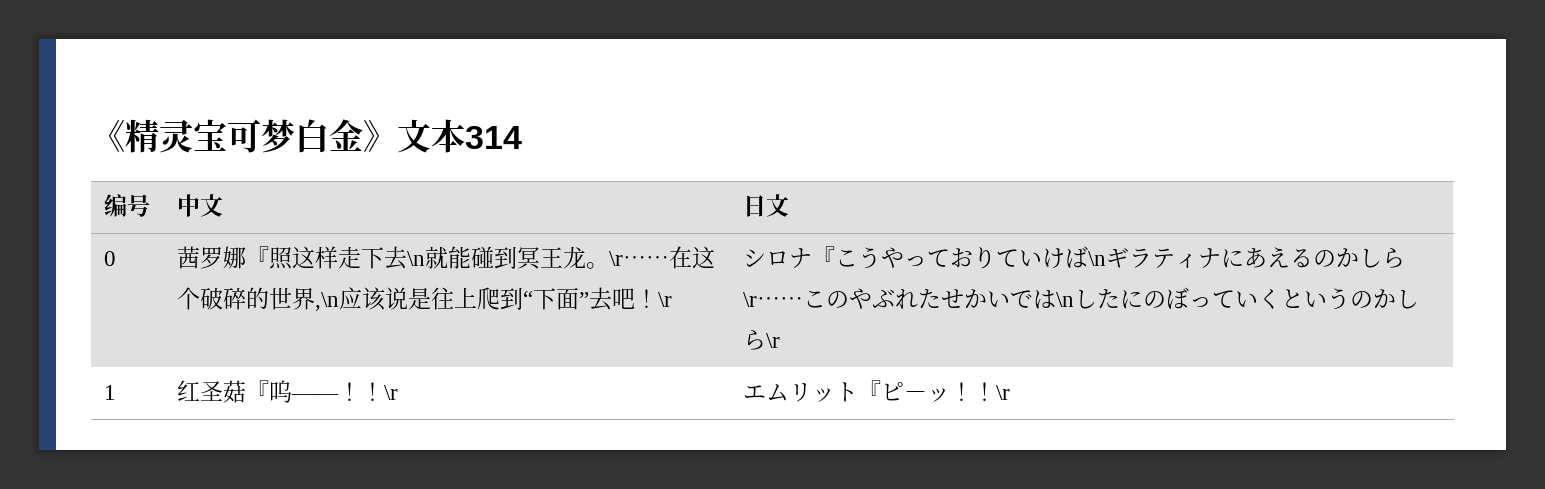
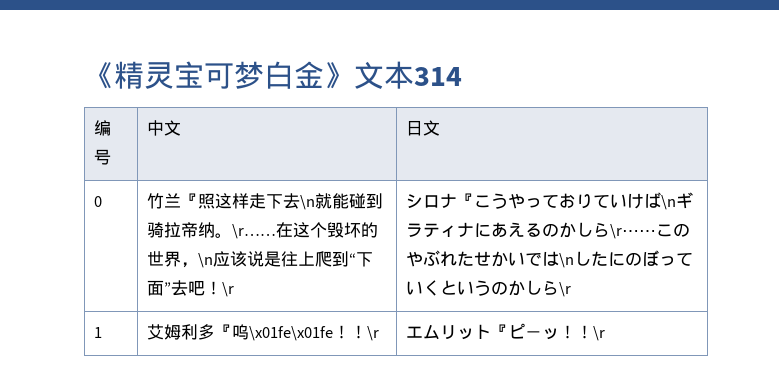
- 茜罗娜『照这样走下去\n就能碰到冥王龙。\r⋯⋯在这个破碎的世界,\n应该说是往上爬到“下面”去吧！
+ 竹兰『照这样走下去\n就能碰到骑拉帝纳。\r……在这个毁坏的世界，\n应该说是往上爬到“下面”去吧！
- 1 | 红圣菇『呜——！！\r | エムリット『ピ－ッ！！\r
+ 1 | 艾姆利多『呜\x01fe\x01fe！！\r | エムリット『ピ－ッ！！\r

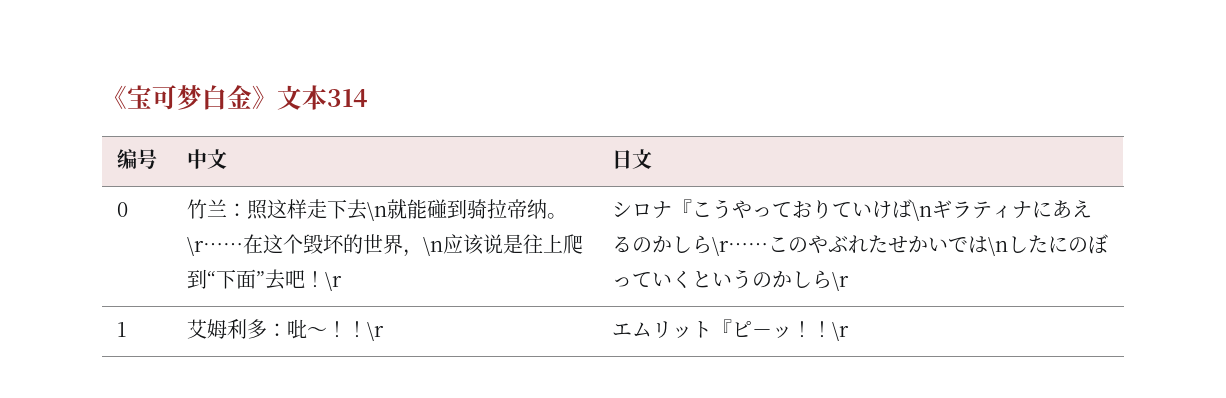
- 《精灵宝可梦白金》文本314
+ 《宝可梦白金》文本314
- 竹兰『照这样走下去\n就能碰到骑拉帝纳。
+ 竹兰：照这样走下去\n就能碰到骑拉帝纳。
- 1 | 艾姆利多『呜\x01fe\x01fe！！\r | エムリット『ピ－ッ！！\r
+ 1 | 艾姆利多：吡～！！\r | エムリット『ピ－ッ！！\r

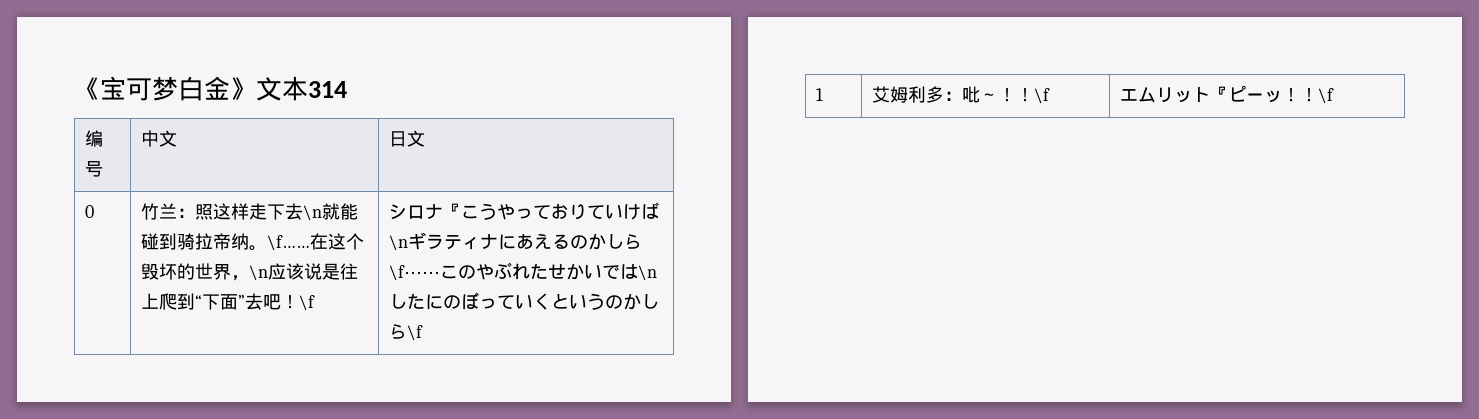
- \r……
+ \f……
- 在这个毁坏的世界，\n应该说是往上爬到“下面”去吧！\r
+ 在这个毁坏的世界，\n应该说是往上爬到“下面”去吧！\f
- シロナ『こうやっておりていけば\nギラティナにあえるのかしら\r⋯⋯このやぶれたせかいでは\nしたにのぼっていくというのかしら\r
+ シロナ『こうやっておりていけば\nギラティナにあえるのかしら\f⋯⋯このやぶれたせかいでは\nしたにのぼっていくというのかしら\f
- 1 | 艾姆利多：吡～！！\r | エムリット『ピ－ッ！！\r
+ 1 | 艾姆利多：吡～！！\f | エムリット『ピーッ！！\f

